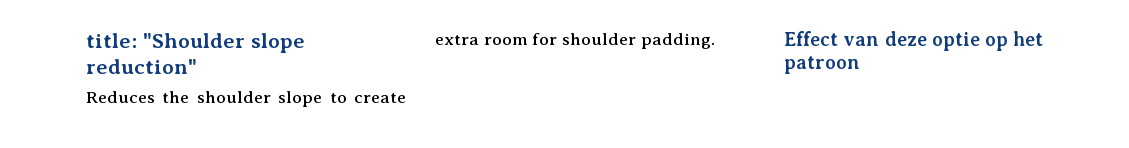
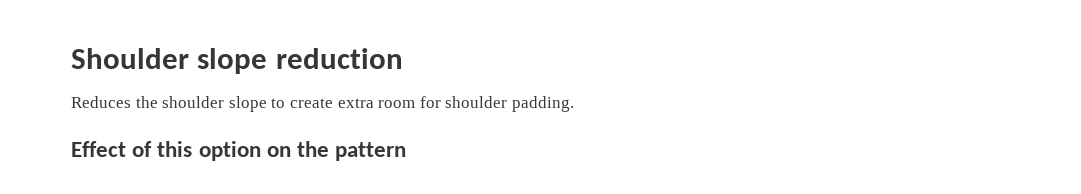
- title: "Shoulder slope reduction"
+ Shoulder slope reduction
- Effect van deze optie op het patroon
+ Effect of this option on the pattern

